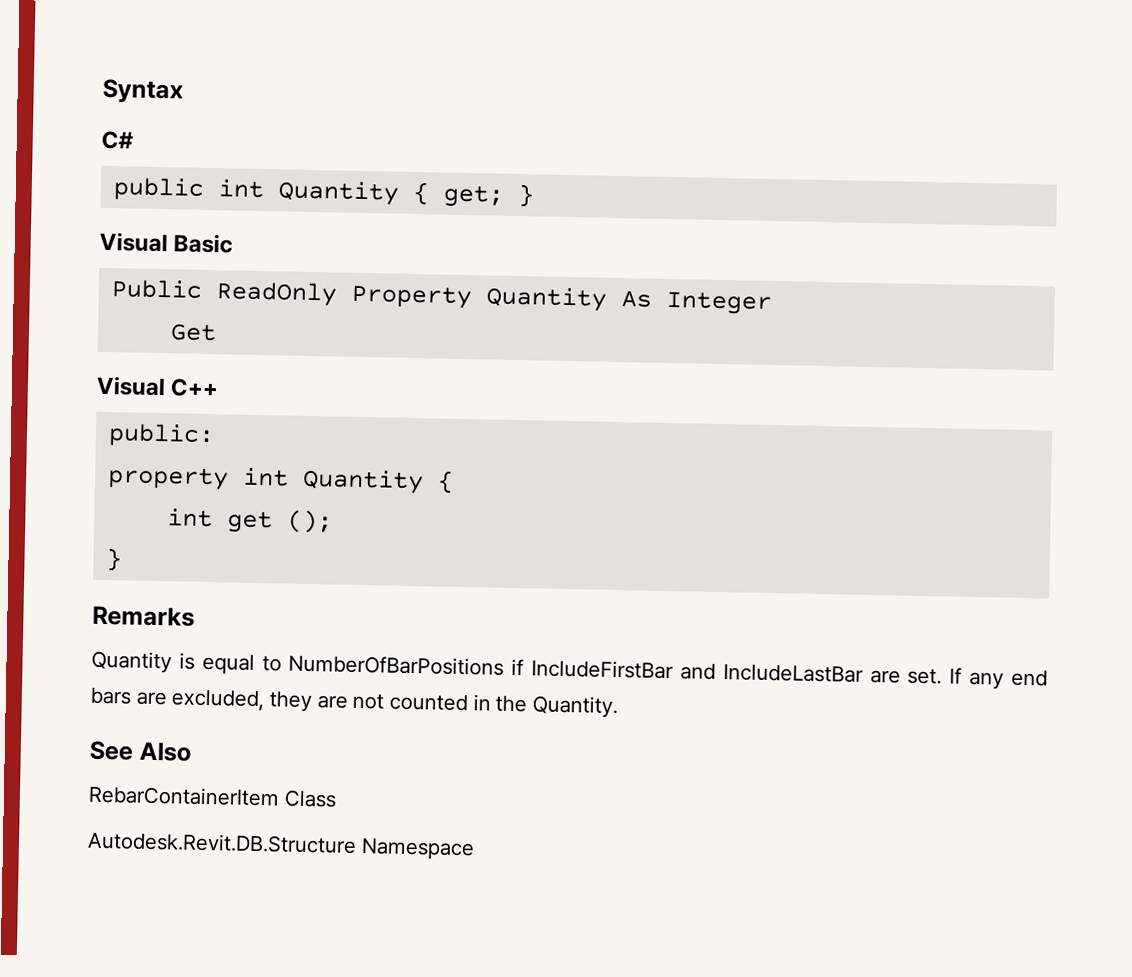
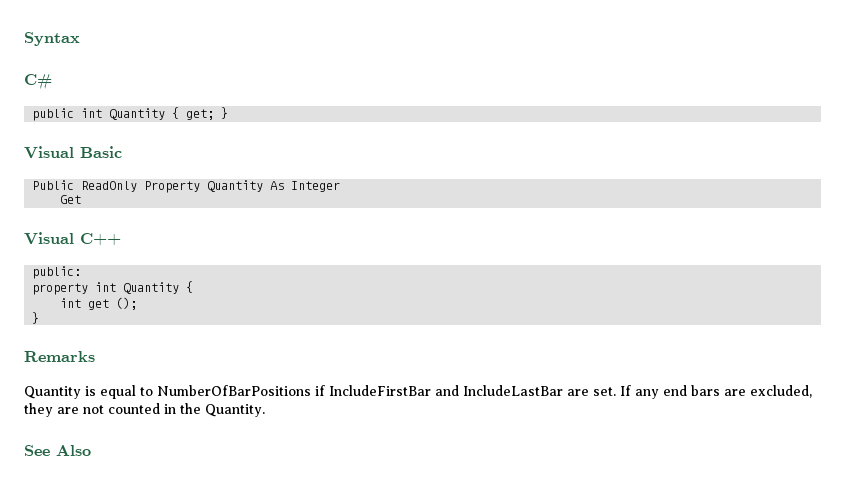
- RebarContainerItem Class
- Autodesk.Revit.DB.Structure Namespace

